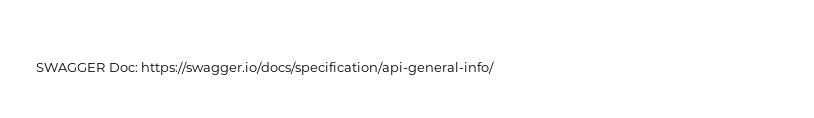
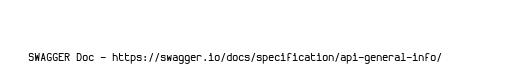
- SWAGGER Doc: https://swagger.io/docs/specification/api-general-info/
+ SWAGGER Doc - https://swagger.io/docs/specification/api-general-info/

